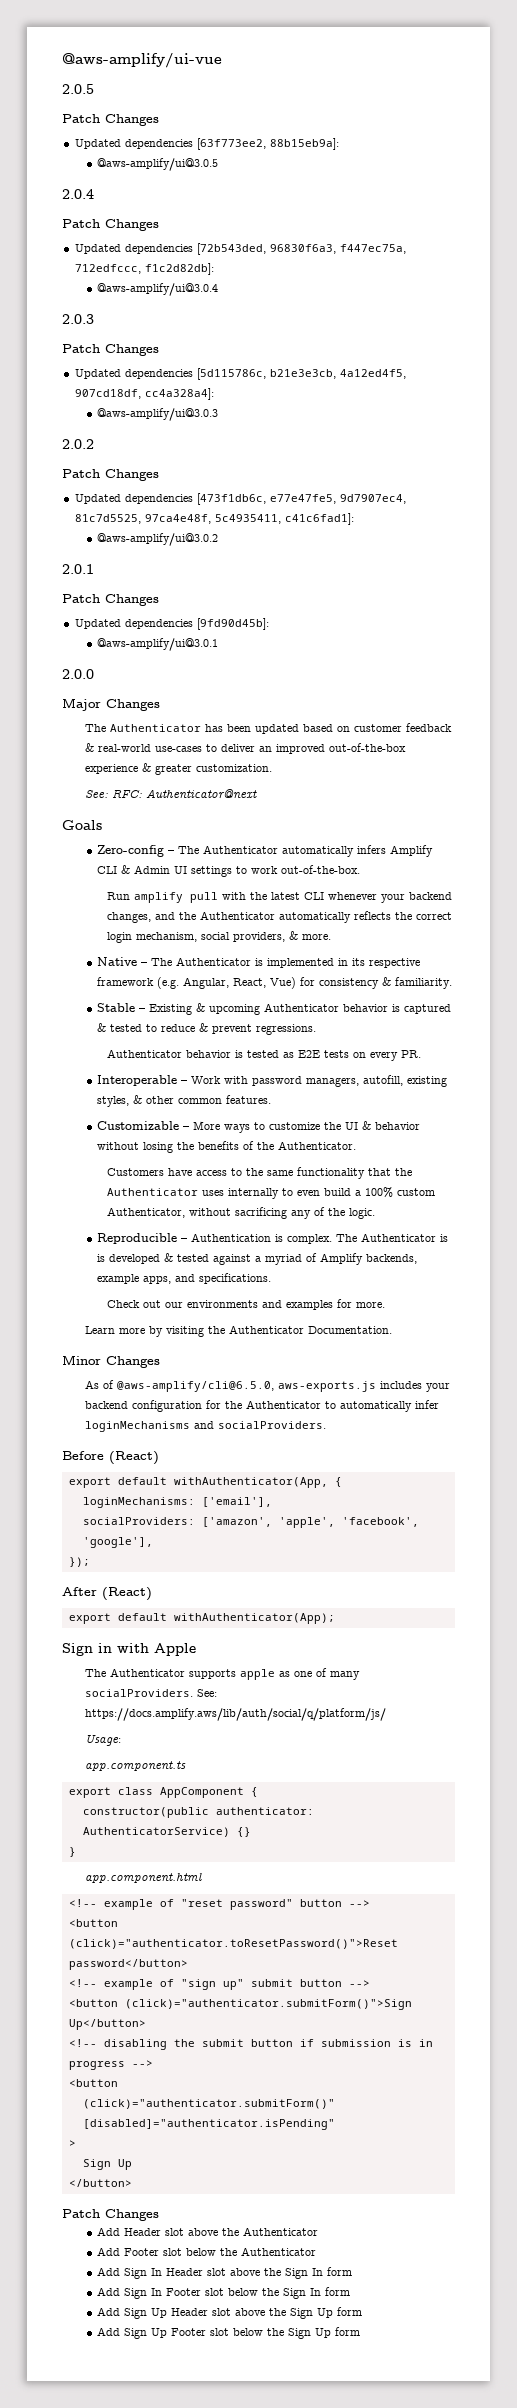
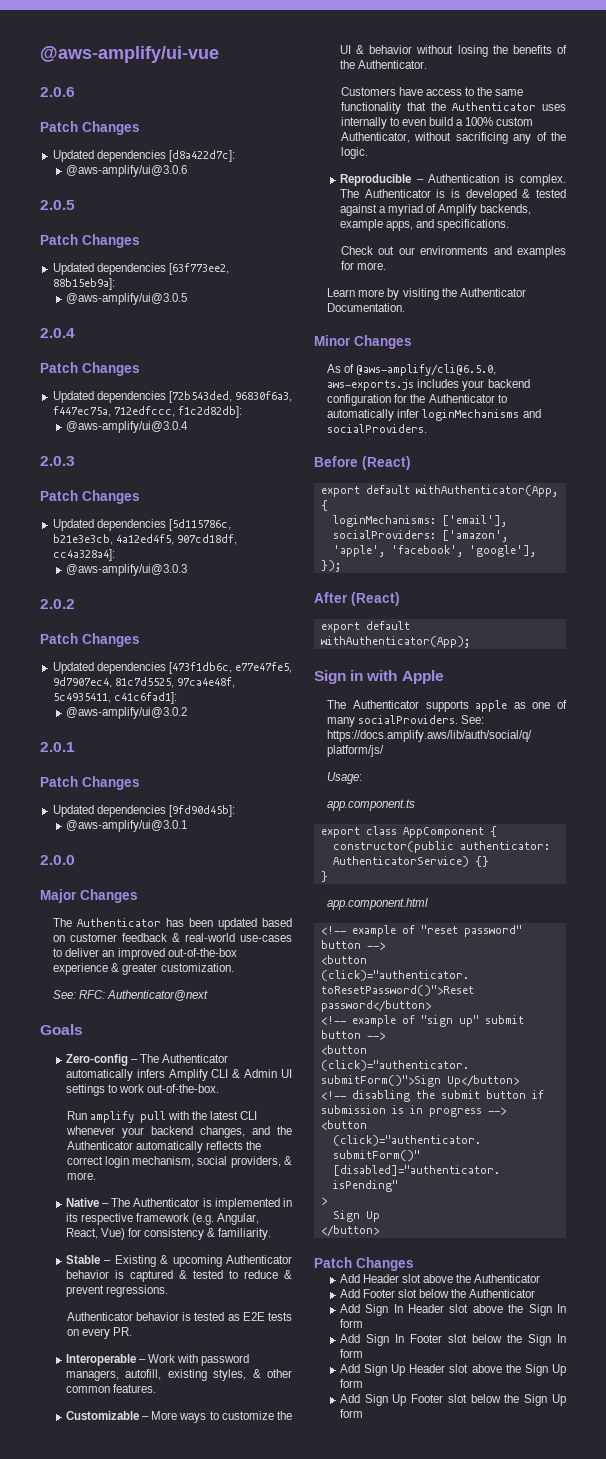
+ 2.0.6
+ Patch Changes
+ Updated dependencies [d8a422d7c]:
+ @aws-amplify/ui@3.0.6

